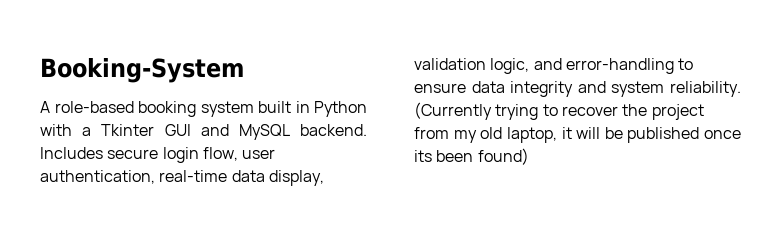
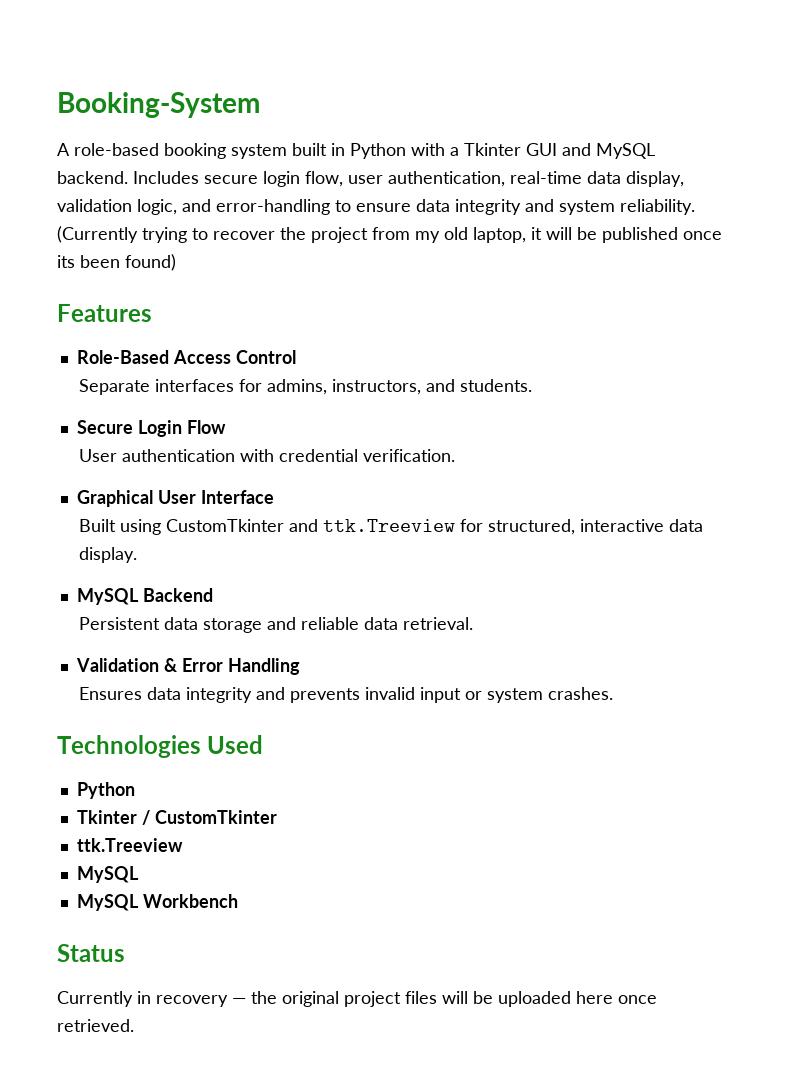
+ Features
+ Role-Based Access Control
+ Separate interfaces for admins, instructors, and students.
+ Secure Login Flow
+ User authentication with credential verification.
+ Graphical User Interface
+ Built using CustomTkinter and ttk.Treeview for structured, interactive data display.
+ MySQL Backend
+ Persistent data storage and reliable data retrieval.
+ Validation & Error Handling
+ Ensures data integrity and prevents invalid input or system crashes.
+ Technologies Used
+ Python
+ Tkinter / CustomTkinter
+ ttk.Treeview
+ MySQL
+ MySQL Workbench
+ Status
+ Currently in recovery — the original project files will be uploaded here once retrieved.

